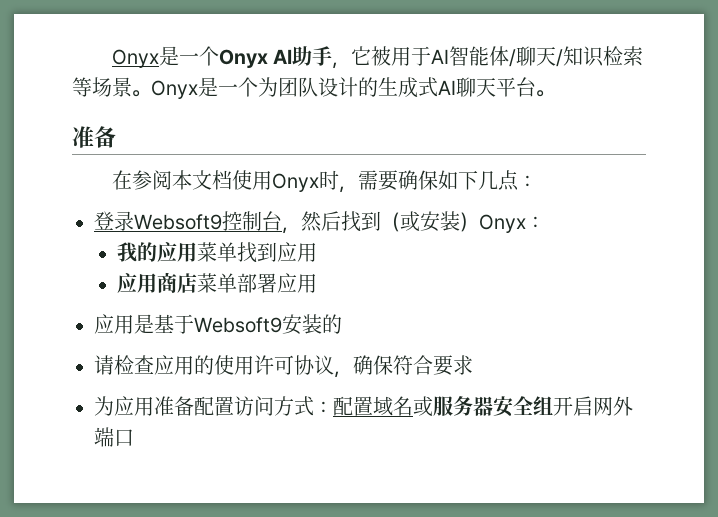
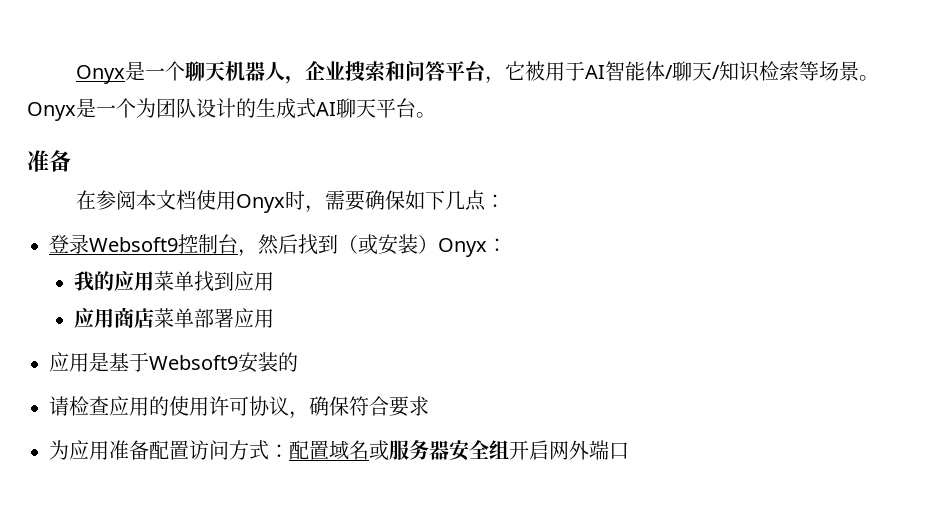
- Onyx是一个Onyx AI助手，它被用于AI智能体/聊天/知识检索等场景。
+ Onyx是一个聊天机器人，企业搜索和问答平台，它被用于AI智能体/聊天/知识检索等场景。

